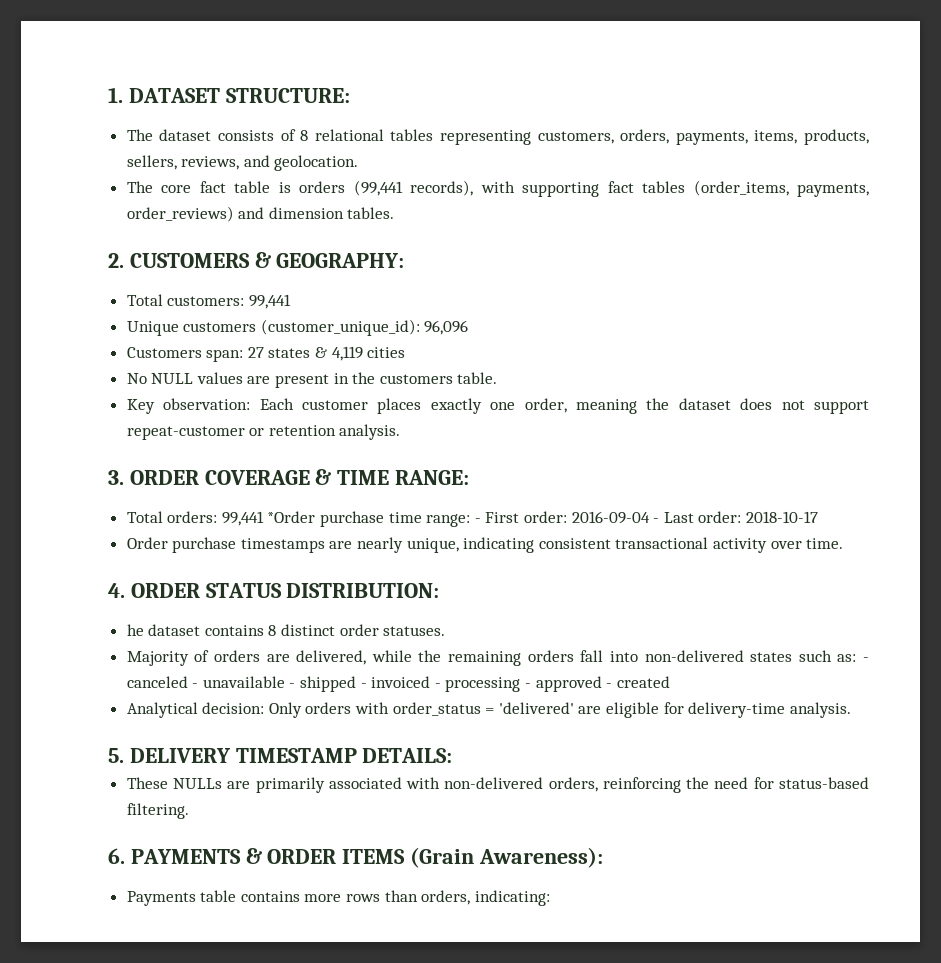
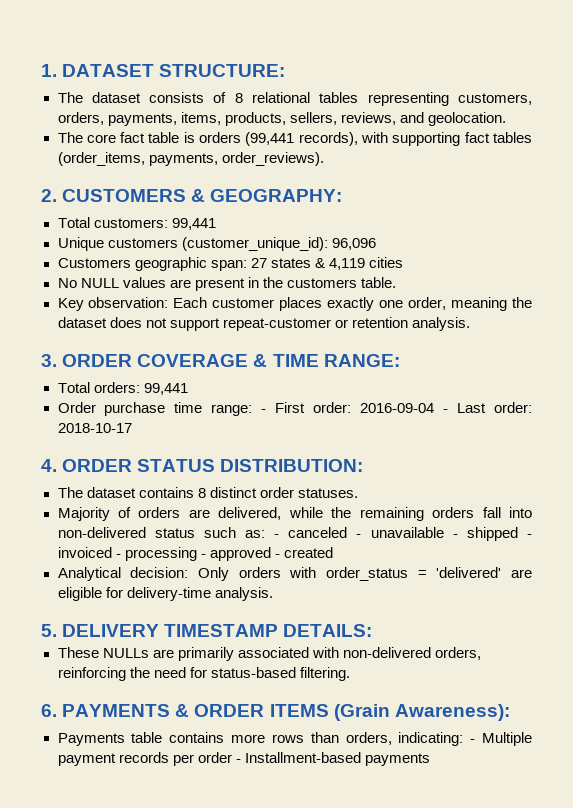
- The core fact table is orders (99,441 records), with supporting fact tables (order_items, payments, order_reviews) and dimension tables.
+ The core fact table is orders (99,441 records), with supporting fact tables (order_items, payments, order_reviews).
- Customers span: 27 states & 4,119 cities
+ Customers geographic span: 27 states & 4,119 cities
- Total orders: 99,441 *Order purchase time range: - First order: 2016-09-04 - Last order: 2018-10-17
+ Total orders: 99,441
+ Order purchase time range: - First order: 2016-09-04 - Last order: 2018-10-17
- Order purchase timestamps are nearly unique, indicating consistent transactional activity over time.
- he dataset contains 8 distinct order statuses.
+ The dataset contains 8 distinct order statuses.
- Majority of orders are delivered, while the remaining orders fall into non-delivered states such as: - canceled - unavailable - shipped - invoiced - processing - approved - created
+ Majority of orders are delivered, while the remaining orders fall into non-delivered status such as: - canceled - unavailable - shipped - invoiced - processing - approved - created
- Payments table contains more rows than orders, indicating:
+ Payments table contains more rows than orders, indicating: - Multiple payment records per order - Installment-based payments

